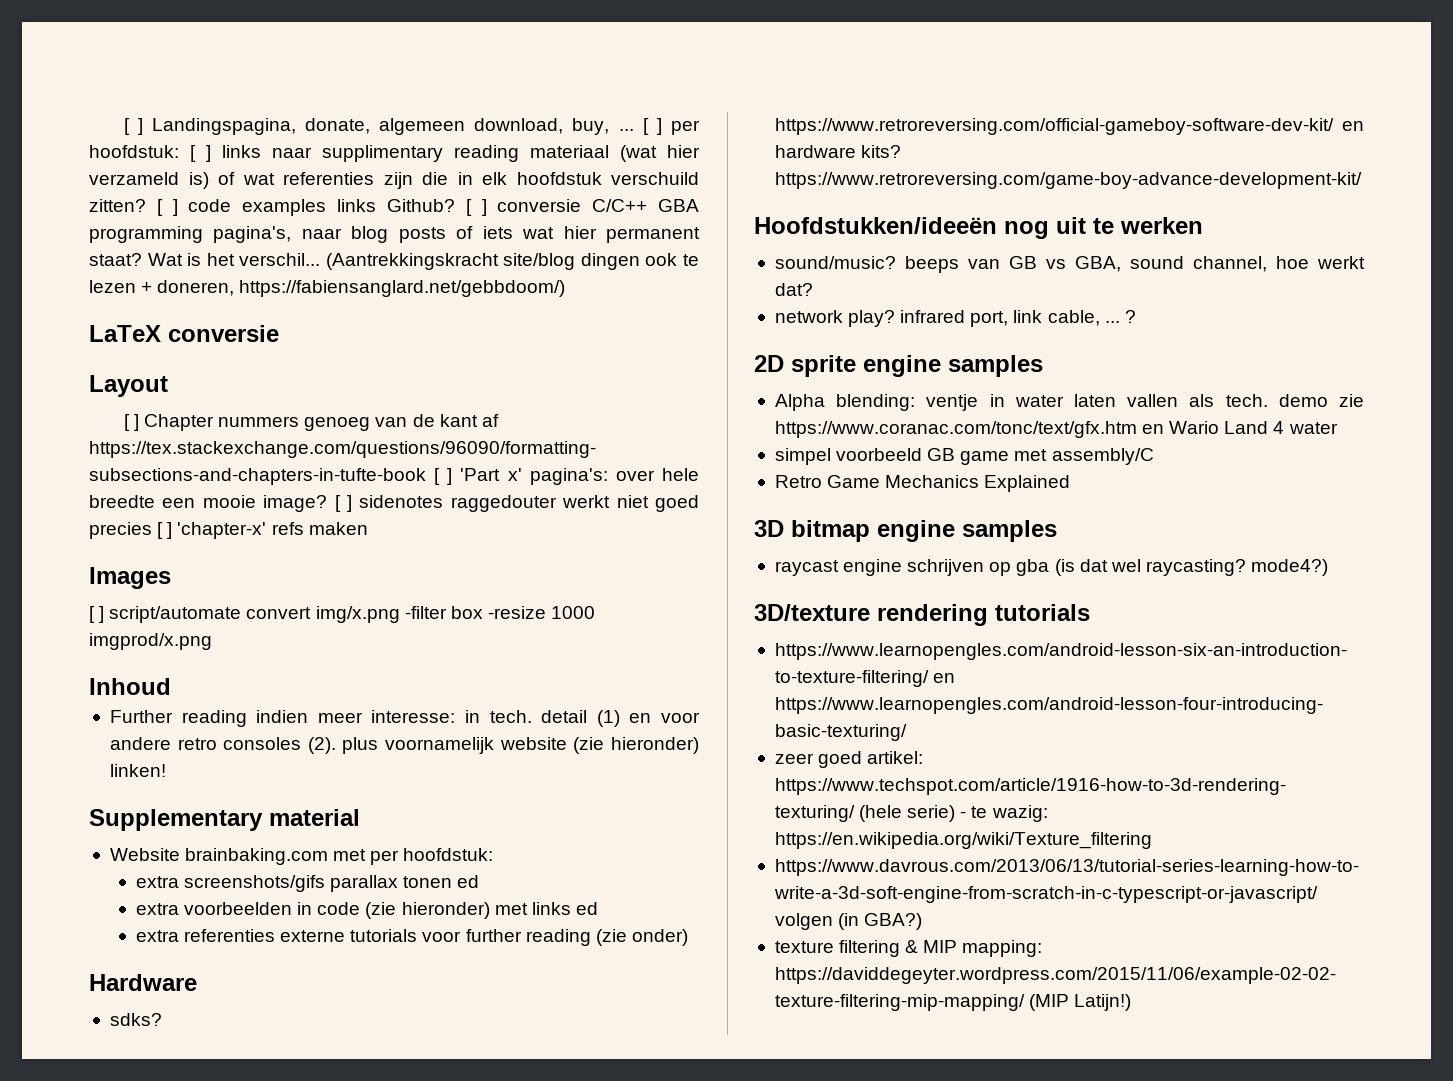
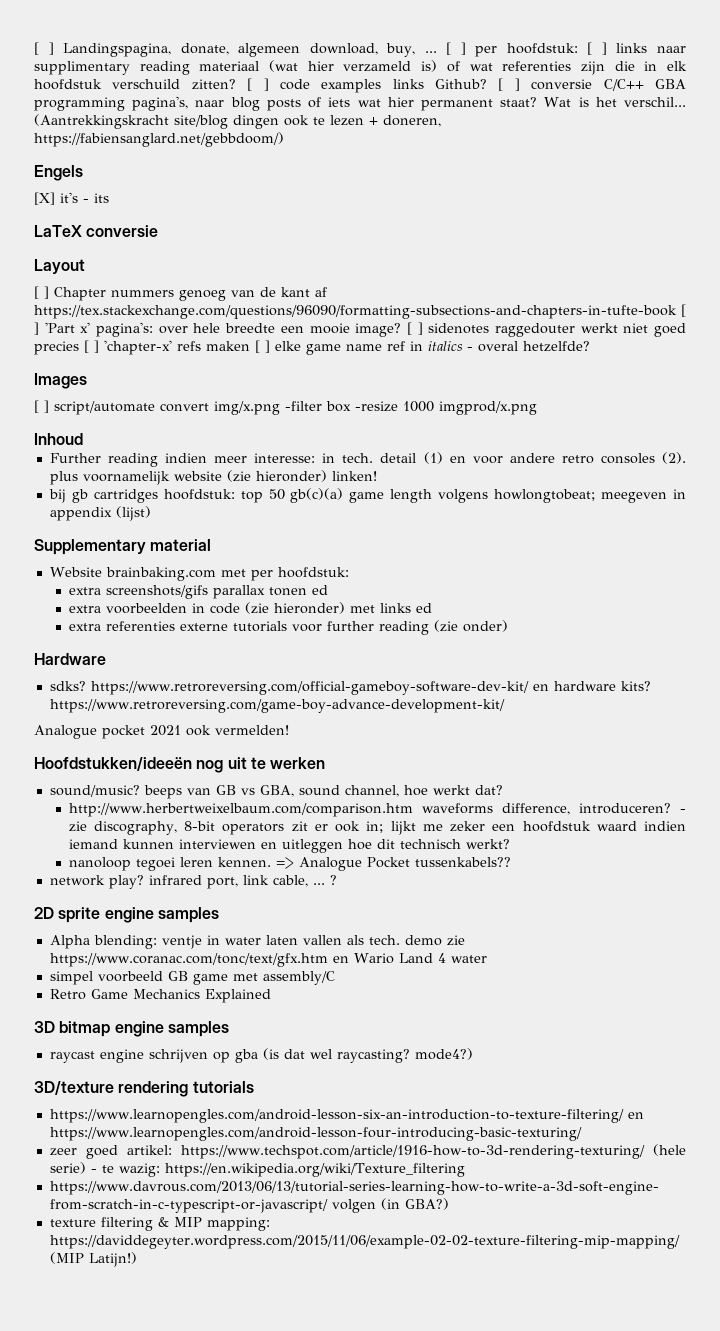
+ Engels
+ [X] it's - its
- [ ] sidenotes raggedouter werkt niet goed precies [ ] 'chapter-x' refs maken
+ [ ] sidenotes raggedouter werkt niet goed precies [ ] 'chapter-x' refs maken [ ] elke game name ref in italics - overal hetzelfde?
+ bij gb cartridges hoofdstuk: top 50 gb(c)(a) game length volgens howlongtobeat; meegeven in appendix (lijst)
+ Analogue pocket 2021 ook vermelden!
+ http://www.herbertweixelbaum.com/comparison.htm waveforms difference, introduceren? - zie discography, 8-bit operators zit er ook in; lijkt me zeker een hoofdstuk waard indien iemand kunnen interviewen en uitleggen hoe dit technisch werkt?
+ nanoloop tegoei leren kennen. => Analogue Pocket tussenkabels??

